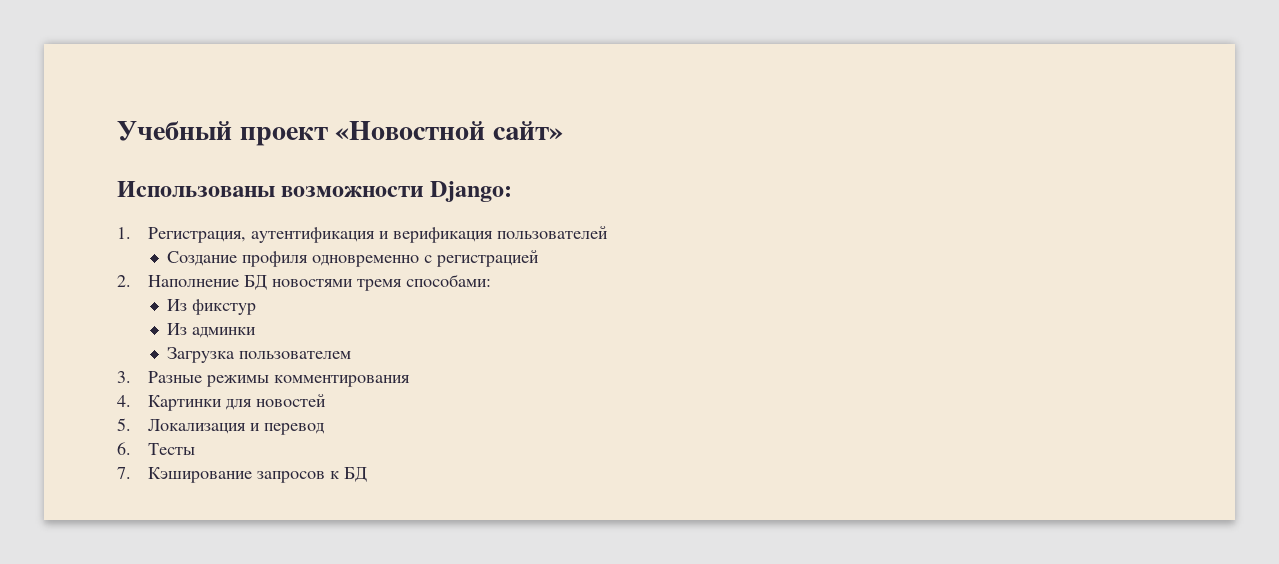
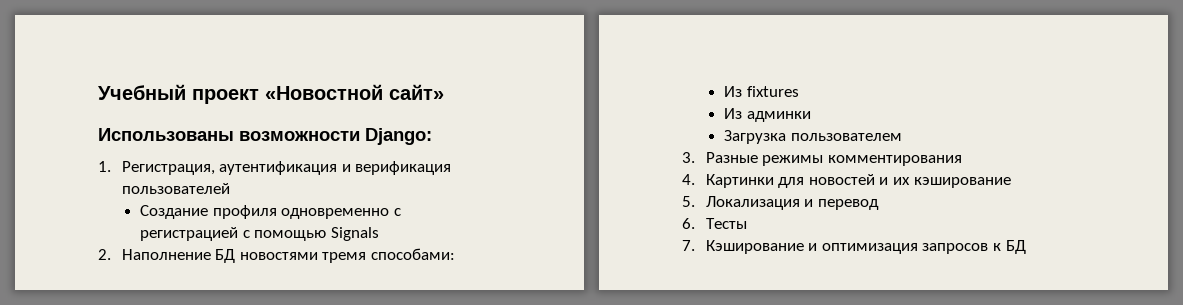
- Создание профиля одновременно с регистрацией
+ Создание профиля одновременно с регистрацией с помощью Signals
- Из фикстур
+ Из fixtures
- 4. Картинки для новостей
+ 4. Картинки для новостей и их кэширование
- 7. Кэширование запросов к БД
+ 7. Кэширование и оптимизация запросов к БД

